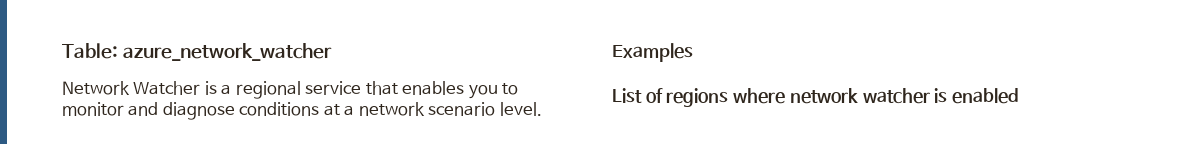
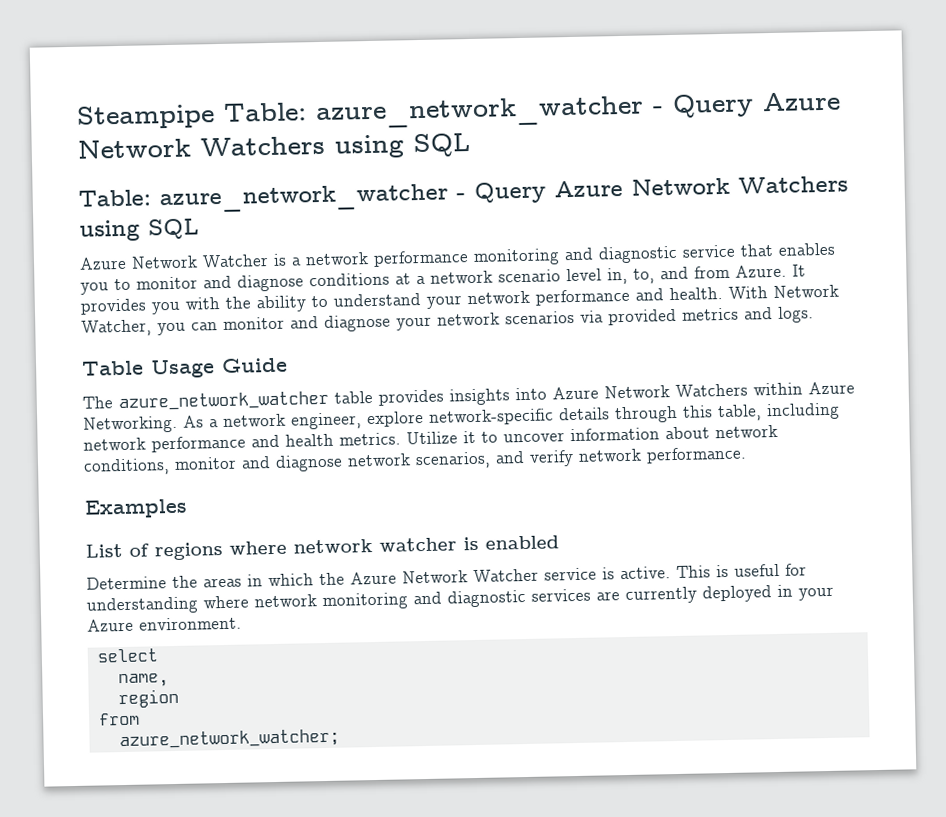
- Table: azure_network_watcher
- Network Watcher is a regional service that enables you to monitor and diagnose conditions at a network scenario level.
+ Steampipe Table: azure_network_watcher - Query Azure Network Watchers using SQL
+ Table: azure_network_watcher - Query Azure Network Watchers using SQL
+ Azure Network Watcher is a network performance monitoring and diagnostic service that enables you to monitor and diagnose conditions at a network scenario level in, to, and from Azure. It provides you with the ability to understand your network performance and health. With Network Watcher, you can monitor and diagnose your network scenarios via provided metrics and logs.
+ Table Usage Guide
+ The azure_network_watcher table provides insights into Azure Network Watchers within Azure Networking. As a network engineer, explore network-specific details through this table, including network performance and health metrics. Utilize it to uncover information about network conditions, monitor and diagnose network scenarios, and verify network performance.
+ Determine the areas in which the Azure Network Watcher service is active. This is useful for understanding where network monitoring and diagnostic services are currently deployed in your Azure environment.
+ select
+ name,
+ region
+ from
+ azure_network_watcher;

